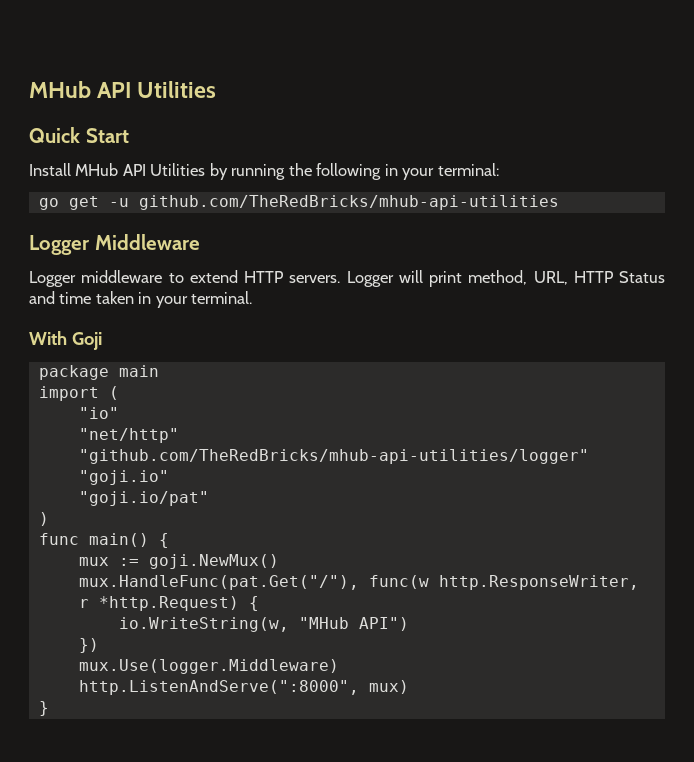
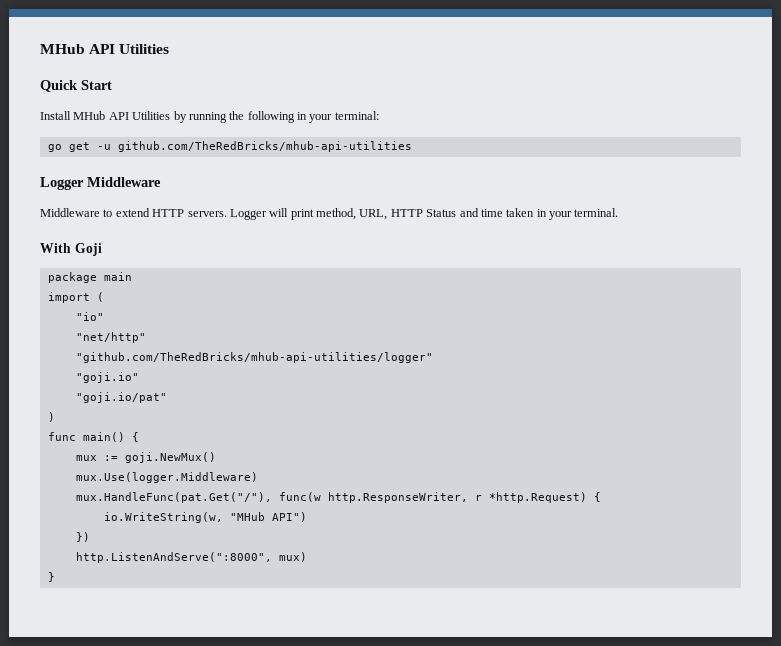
- Logger middleware to extend HTTP servers.
+ Middleware to extend HTTP servers.
+ mux.Use(logger.Middleware)
- mux.Use(logger.Middleware)

